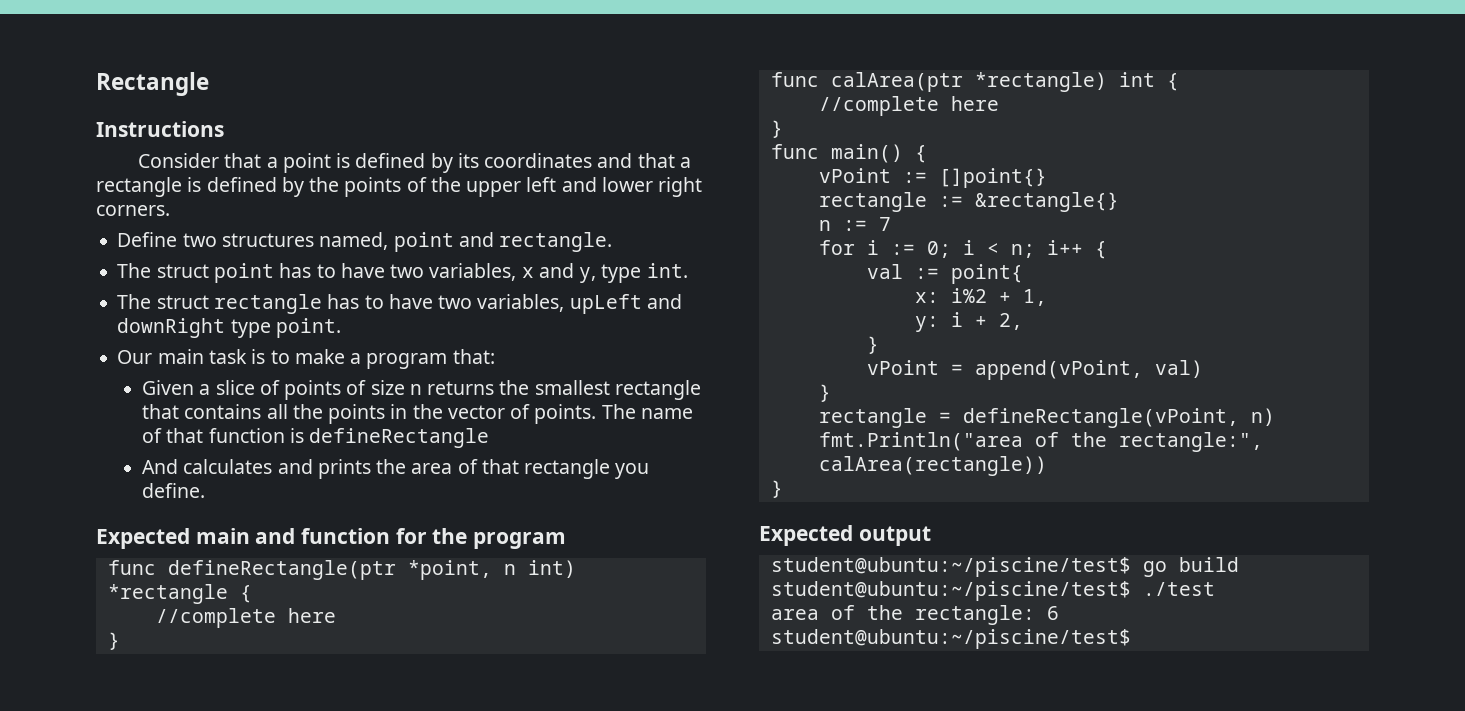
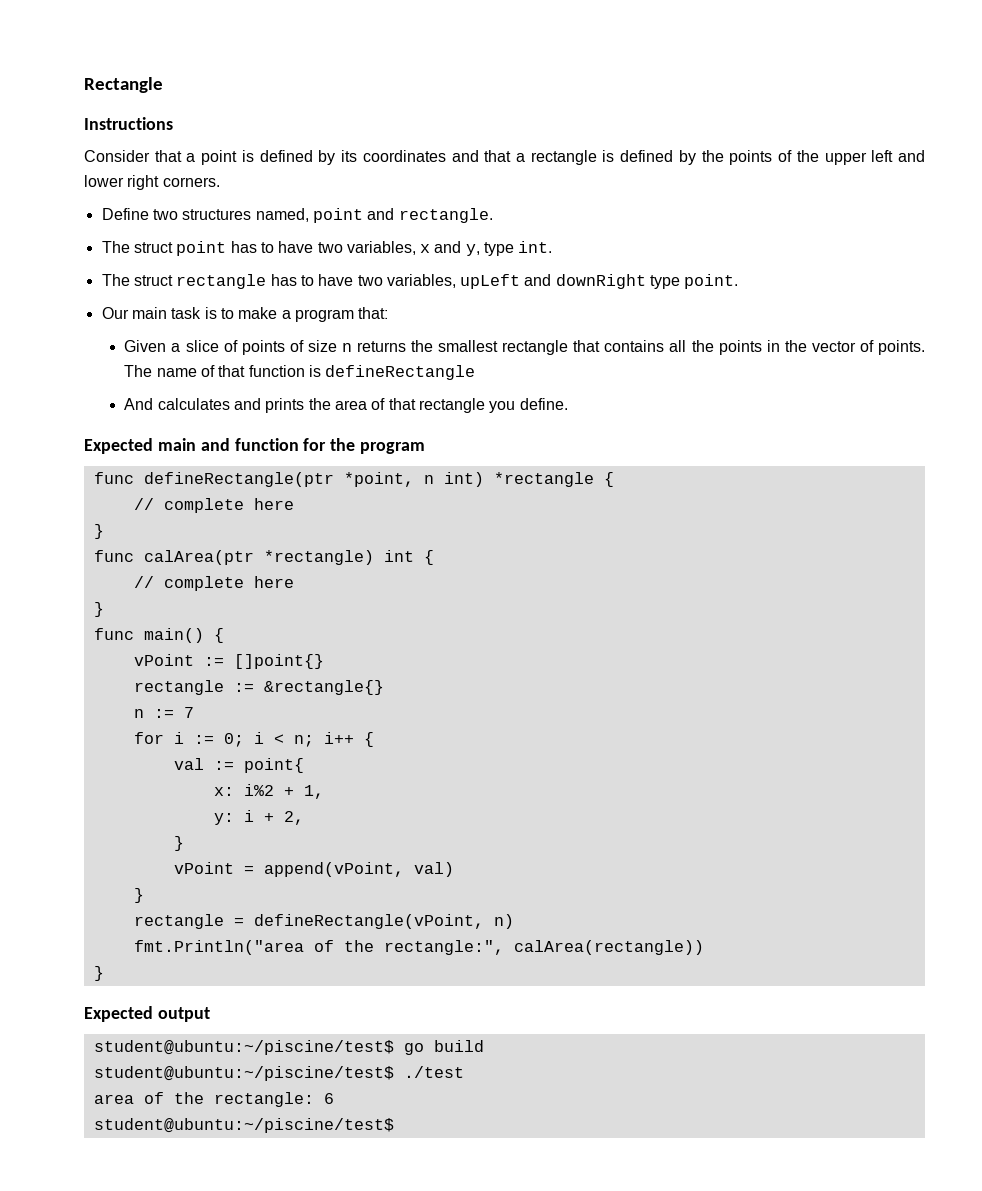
  func defineRectangle(ptr *point, n int) *rectangle {
- //complete here
+ // complete here
  func calArea(ptr *rectangle) int {
- //complete here
+ // complete here

